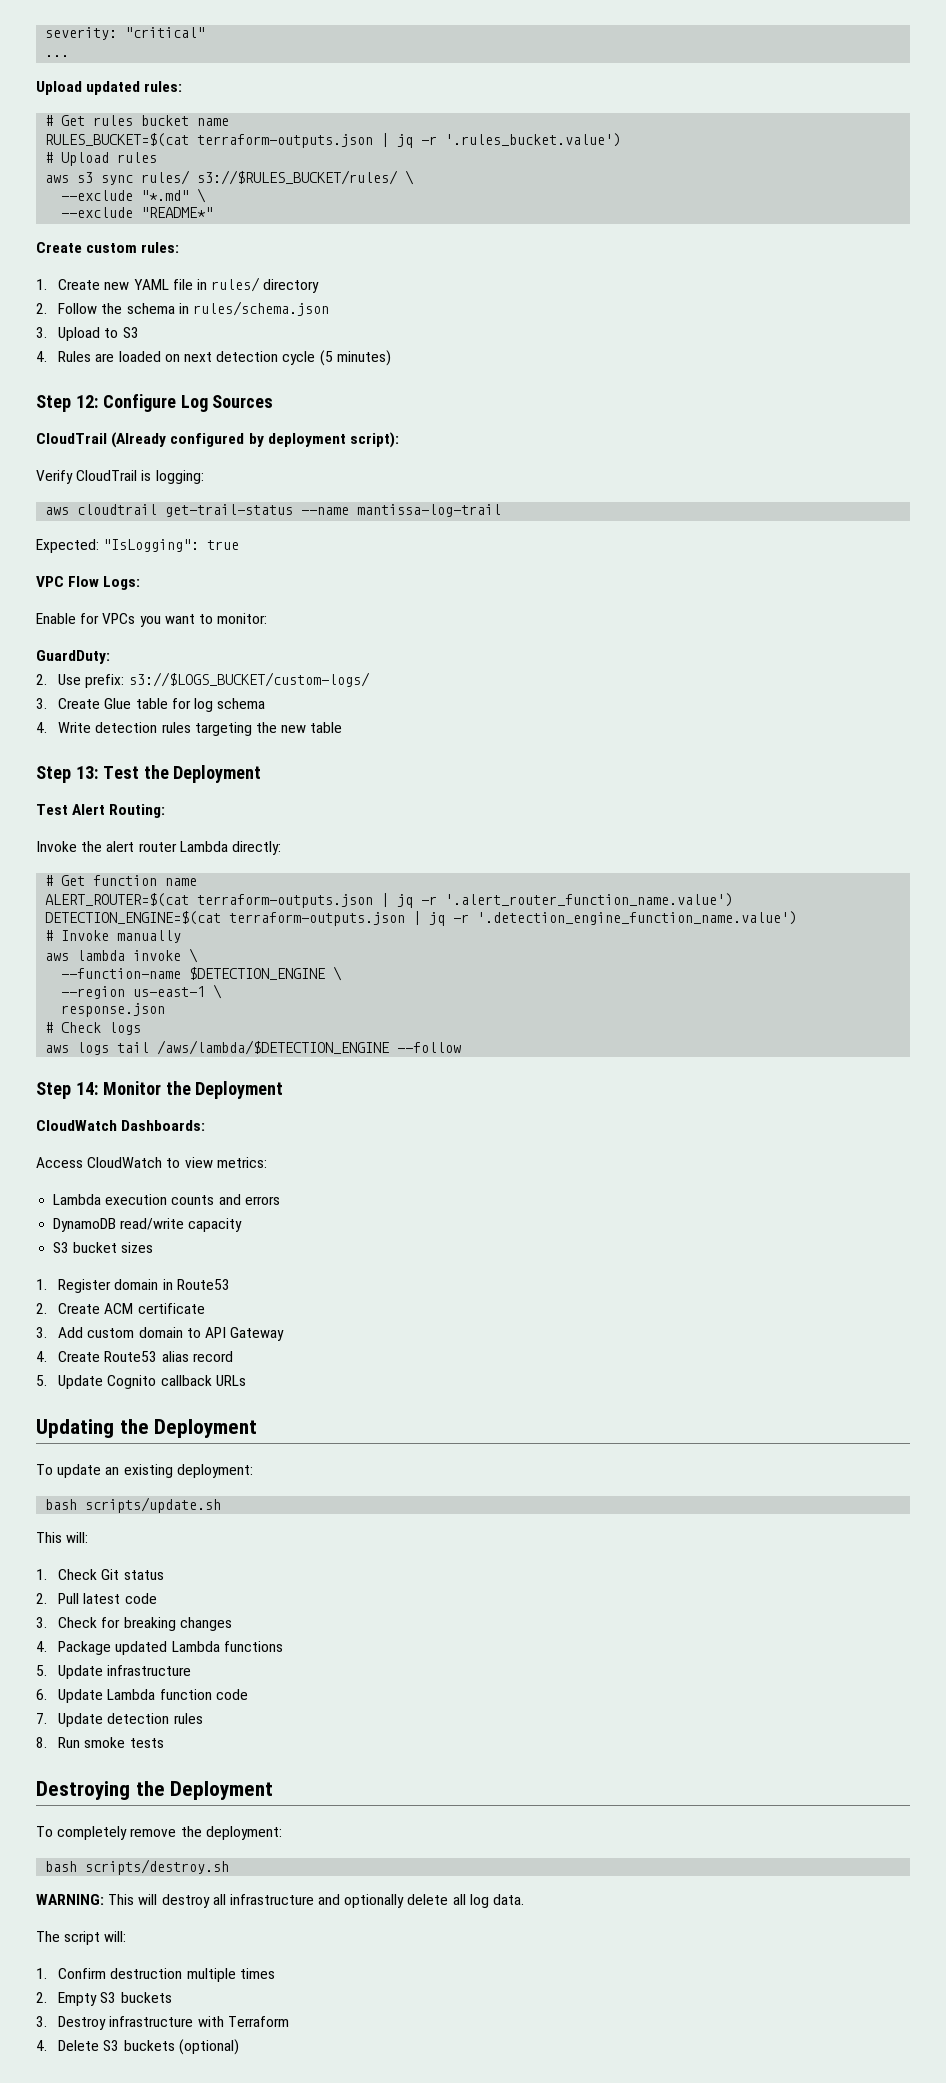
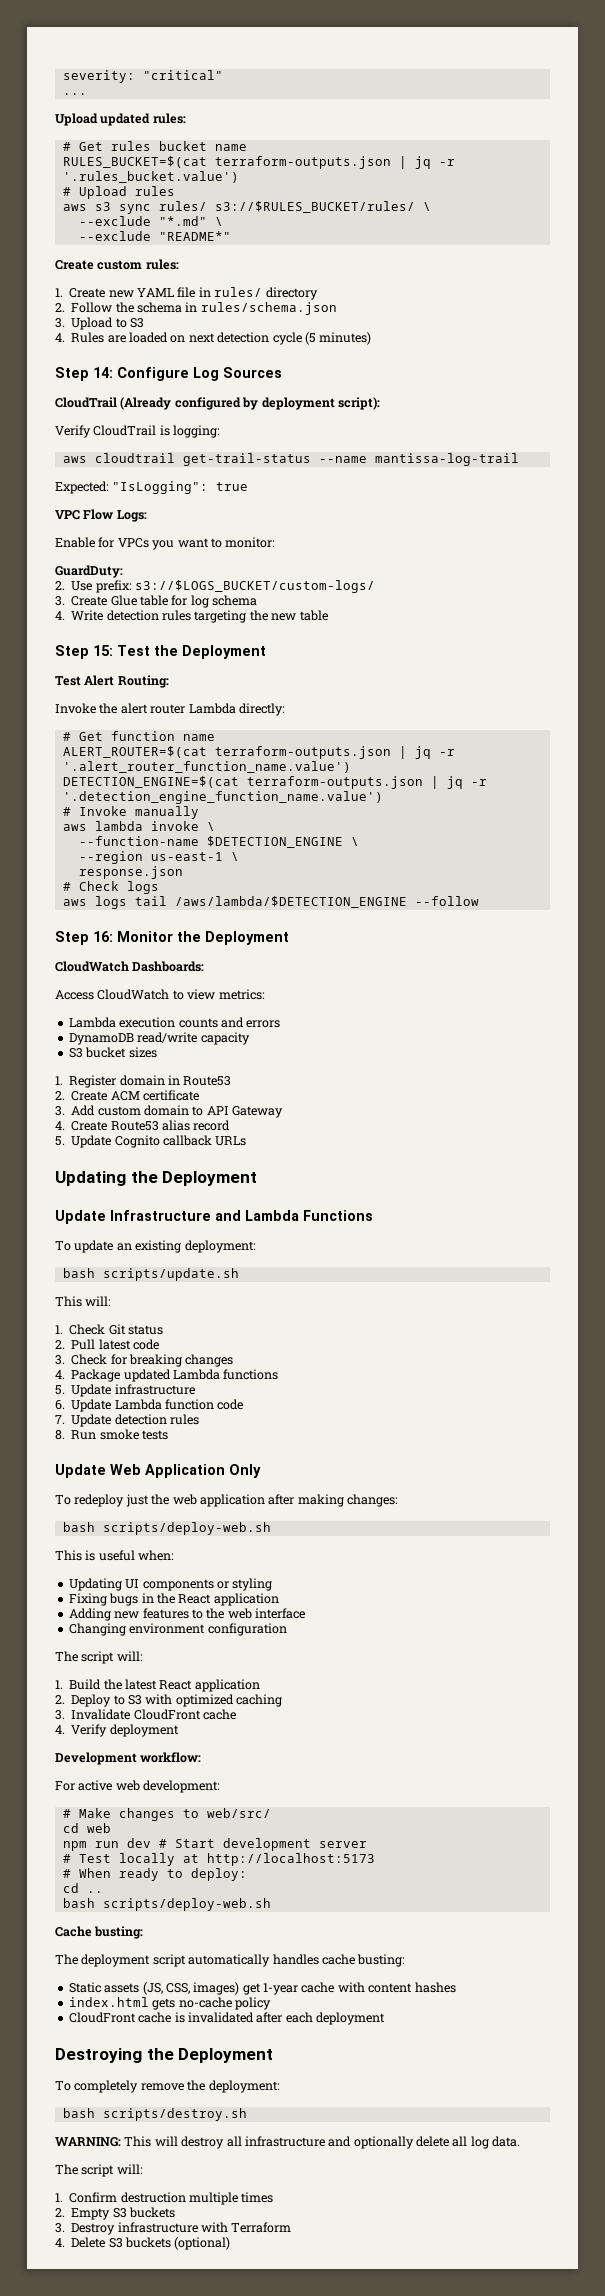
- Step 12: Configure Log Sources
+ Step 14: Configure Log Sources
- Step 13: Test the Deployment
+ Step 15: Test the Deployment
- Step 14: Monitor the Deployment
+ Step 16: Monitor the Deployment
+ Update Infrastructure and Lambda Functions
+ Update Web Application Only
+ To redeploy just the web application after making changes:
+ bash scripts/deploy-web.sh
+ This is useful when:
+ Updating UI components or styling
+ Fixing bugs in the React application
+ Adding new features to the web interface
+ Changing environment configuration
+ The script will:
+ 1. Build the latest React application
+ 2. Deploy to S3 with optimized caching
+ 3. Invalidate CloudFront cache
+ 4. Verify deployment
+ Development workflow:
+ For active web development:
+ # Make changes to web/src/
+ cd web
+ npm run dev # Start development server
+ # Test locally at http://localhost:5173
+ # When ready to deploy:
+ cd ..
+ bash scripts/deploy-web.sh
+ Cache busting:
+ The deployment script automatically handles cache busting:
+ Static assets (JS, CSS, images) get 1-year cache with content hashes
+ index.html gets no-cache policy
+ CloudFront cache is invalidated after each deployment

